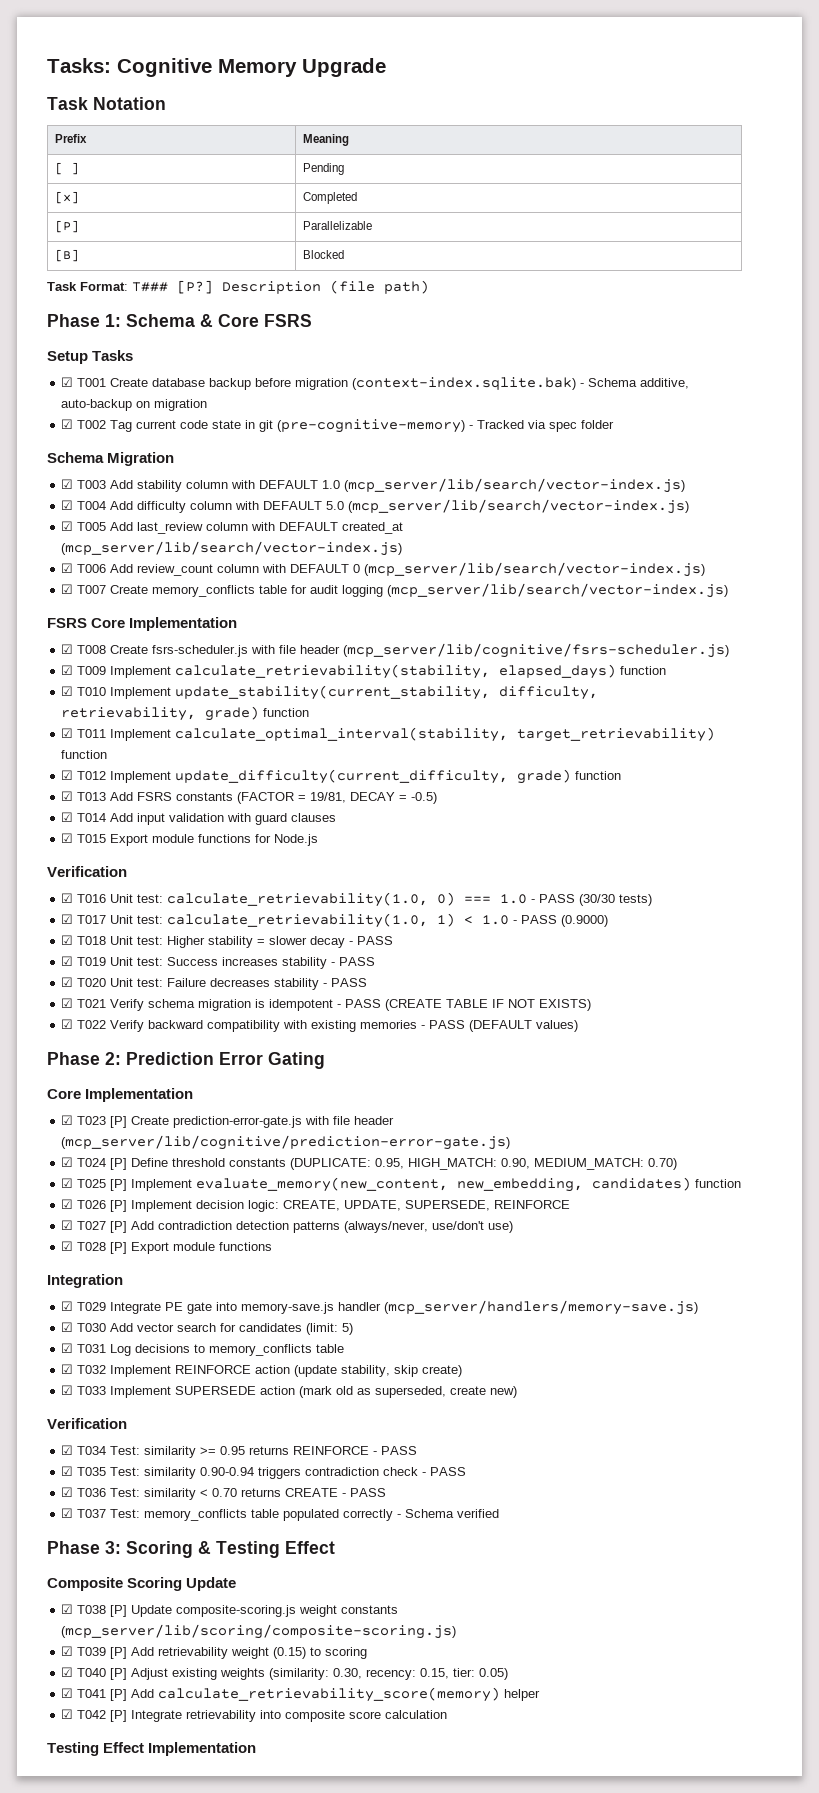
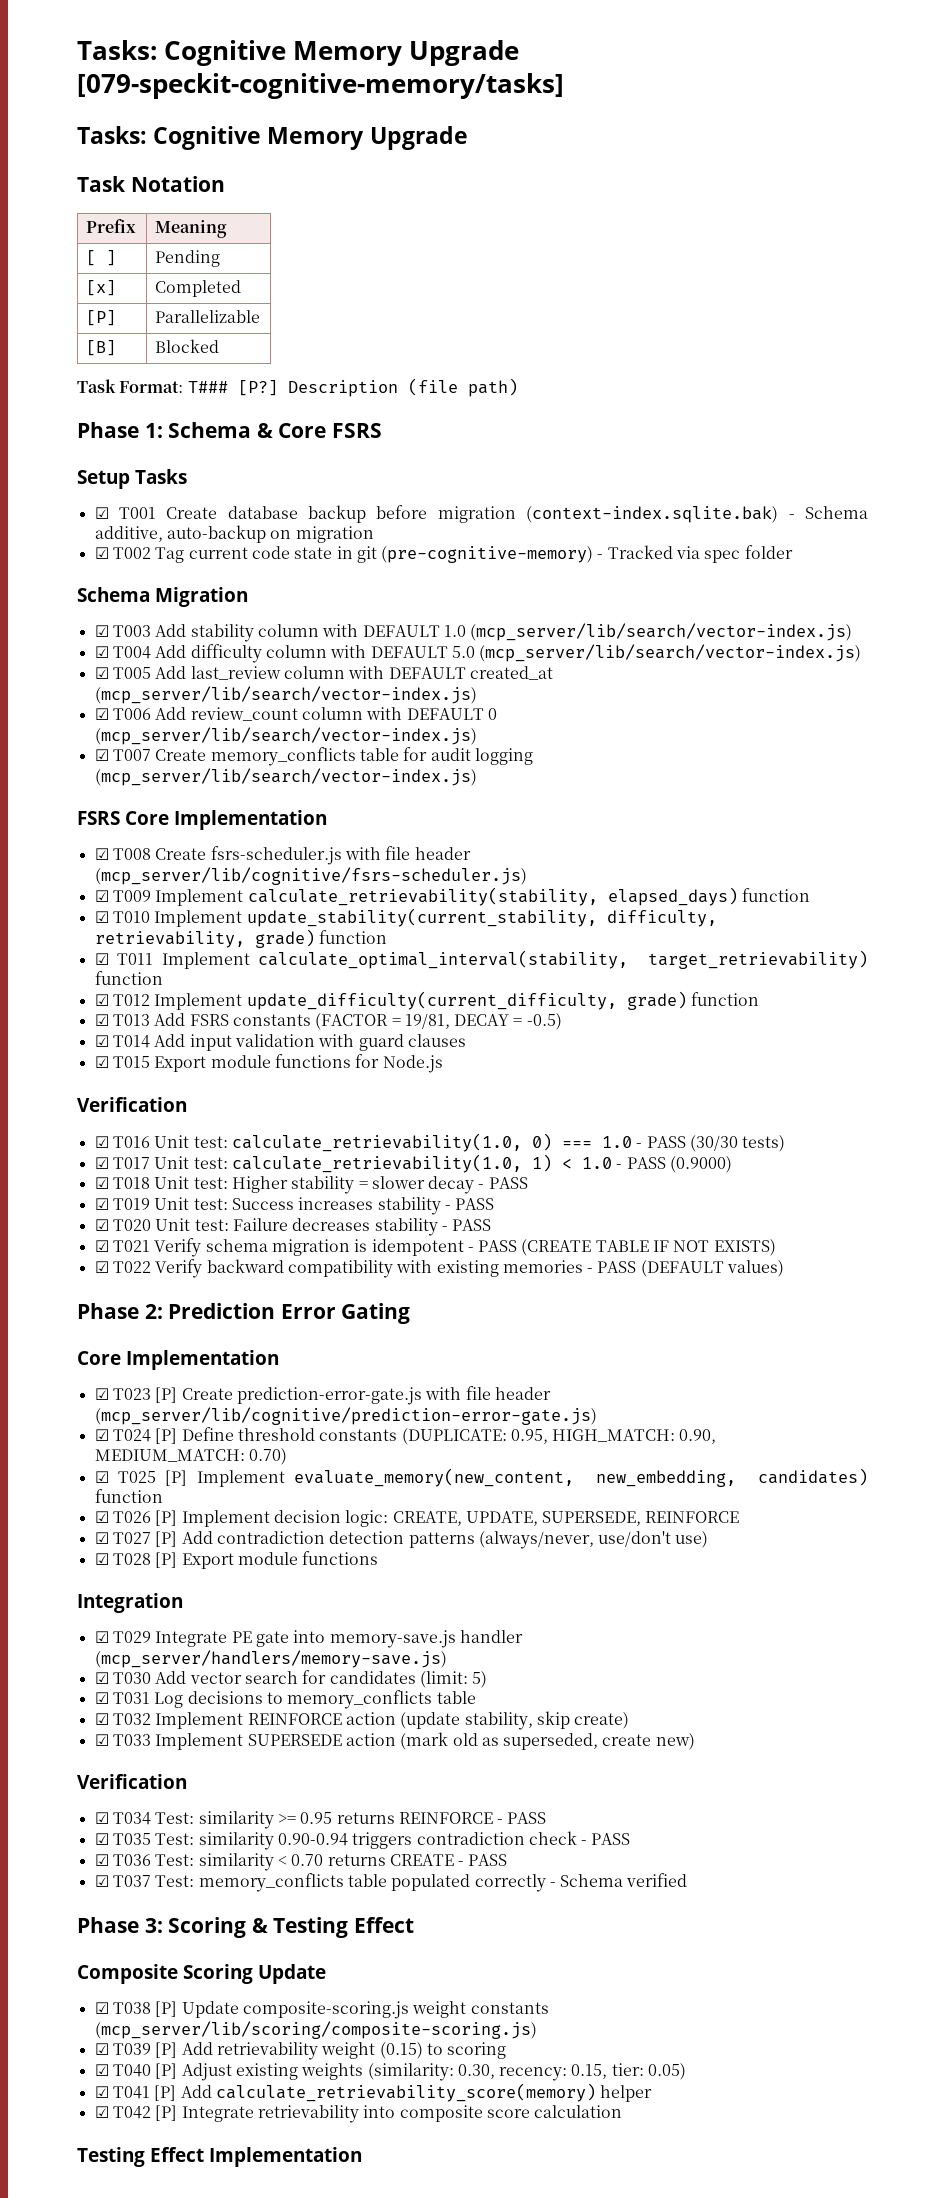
+ Tasks: Cognitive Memory Upgrade [079-speckit-cognitive-memory/tasks]

